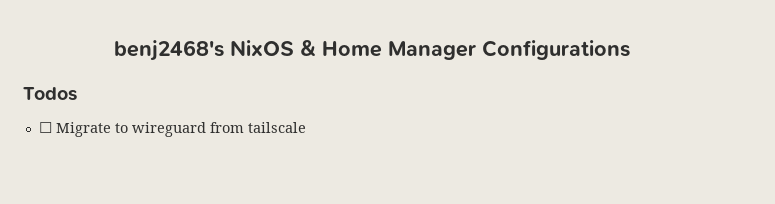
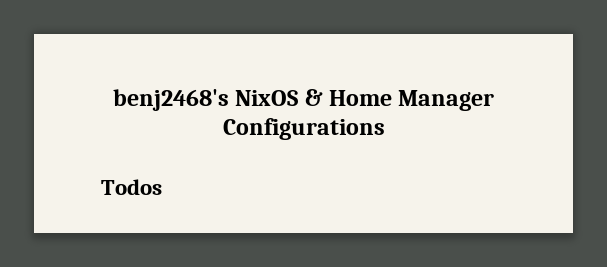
- ☐ Migrate to wireguard from tailscale

